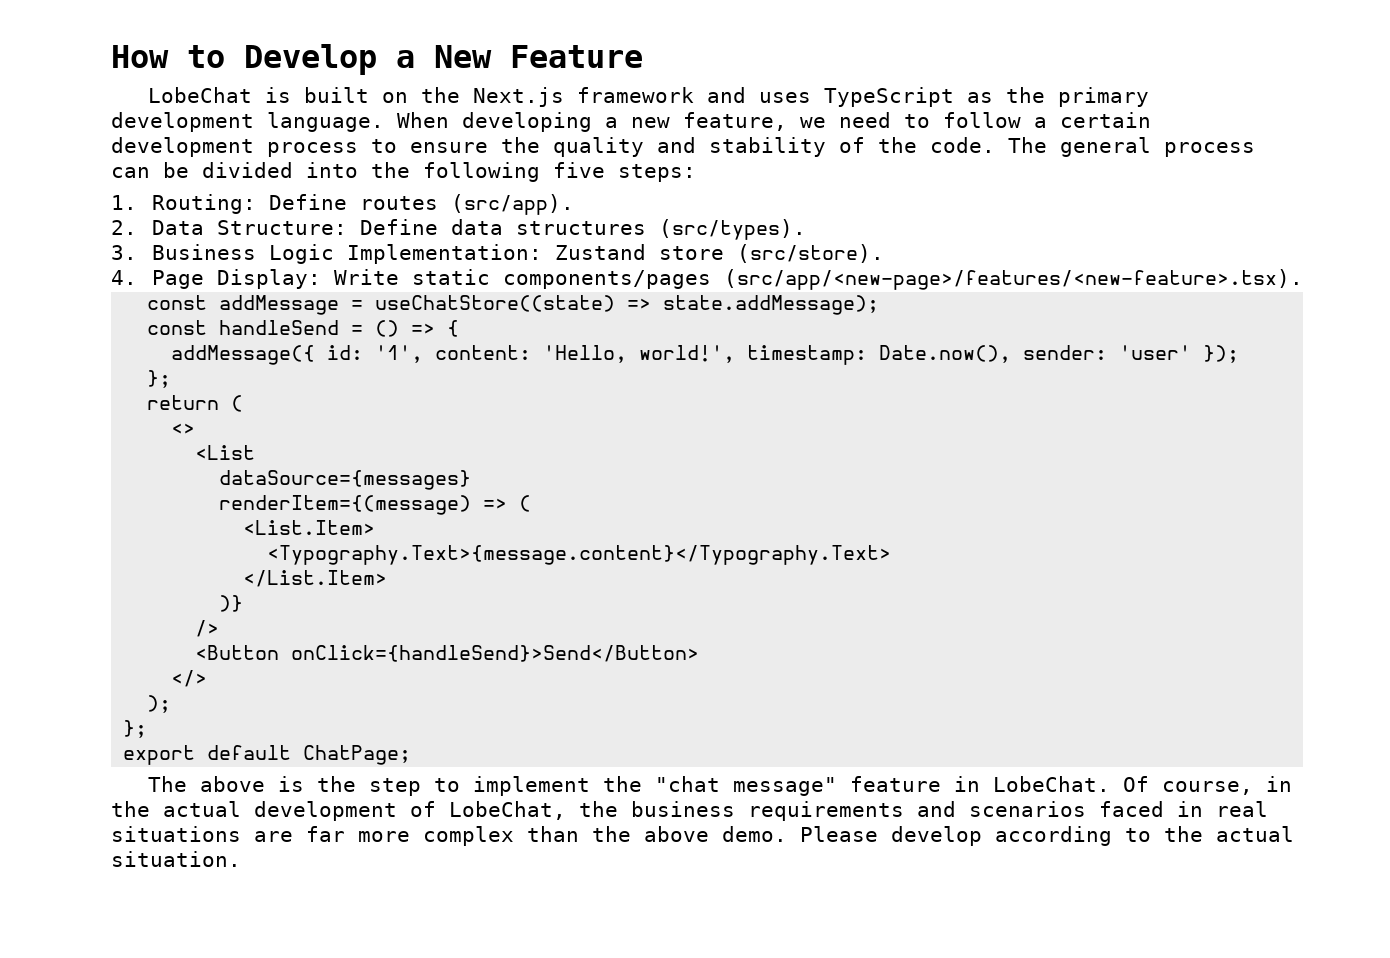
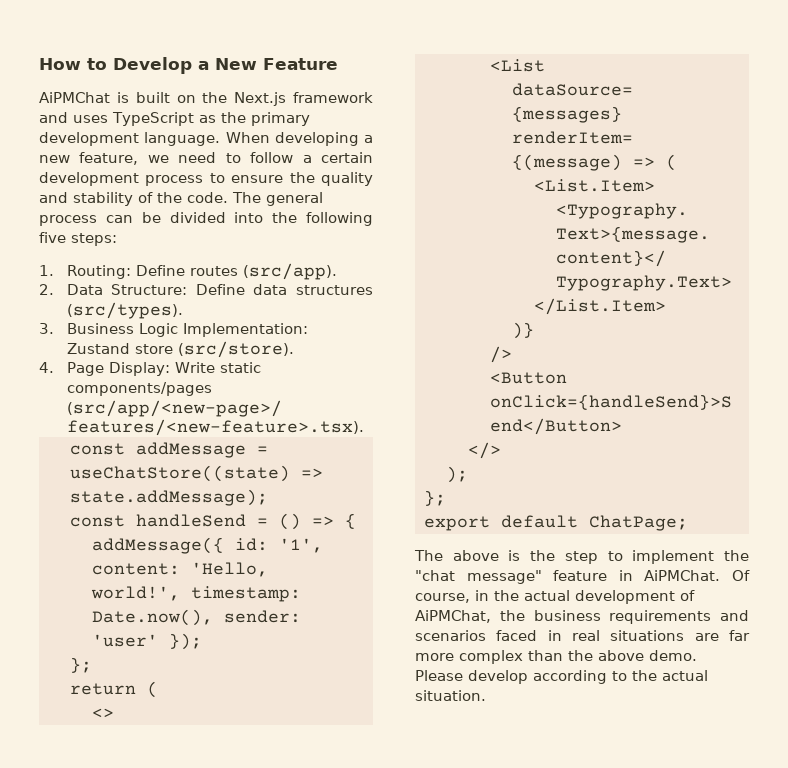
- LobeChat is built on the Next.js framework and uses TypeScript as the primary development language.
+ AiPMChat is built on the Next.js framework and uses TypeScript as the primary development language.
- The above is the step to implement the "chat message" feature in LobeChat.
+ The above is the step to implement the "chat message" feature in AiPMChat.
- Of course, in the actual development of LobeChat, the business requirements and scenarios faced in real situations are far more complex than the above demo.
+ Of course, in the actual development of AiPMChat, the business requirements and scenarios faced in real situations are far more complex than the above demo.

